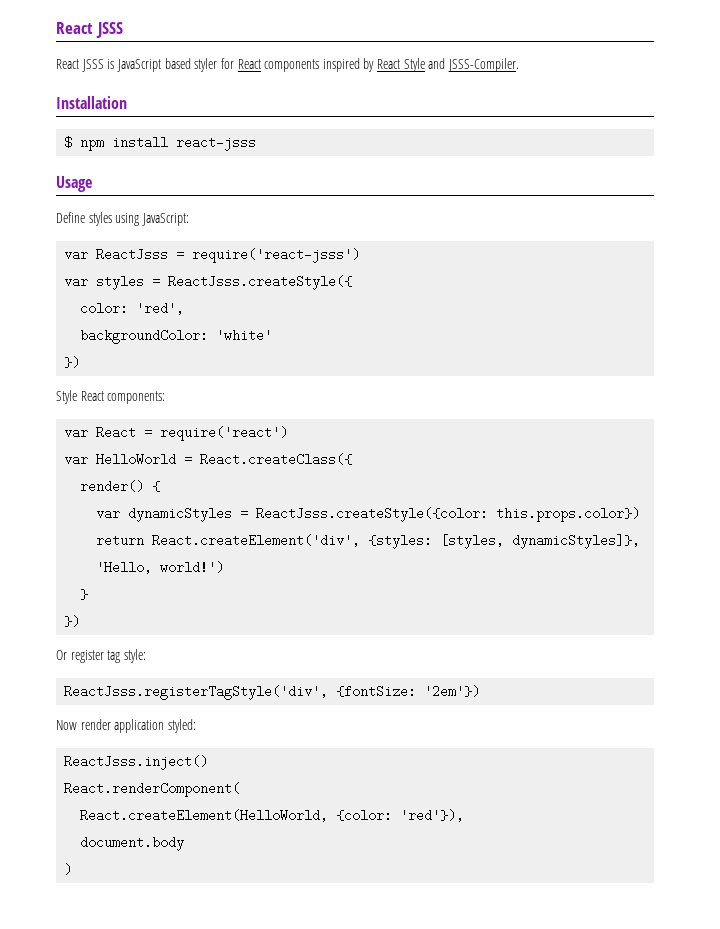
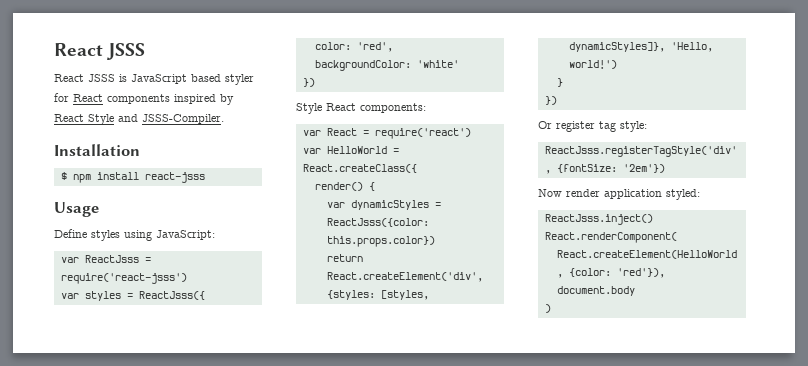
- var styles = ReactJsss.createStyle({
+ var styles = ReactJsss({
- var dynamicStyles = ReactJsss.createStyle({color: this.props.color})
+ var dynamicStyles = ReactJsss({color: this.props.color})

